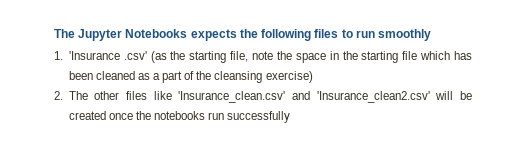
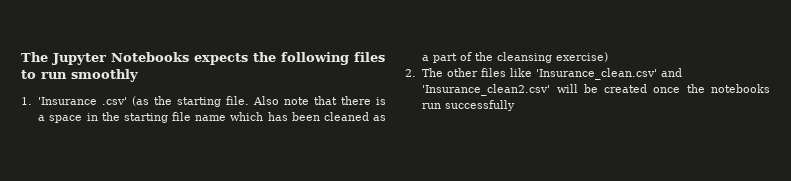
- 1. 'Insurance .csv' (as the starting file, note the space in the starting file which has been cleaned as a part of the cleansing exercise)
+ 1. 'Insurance .csv' (as the starting file. Also note that there is a space in the starting file name which has been cleaned as a part of the cleansing exercise)

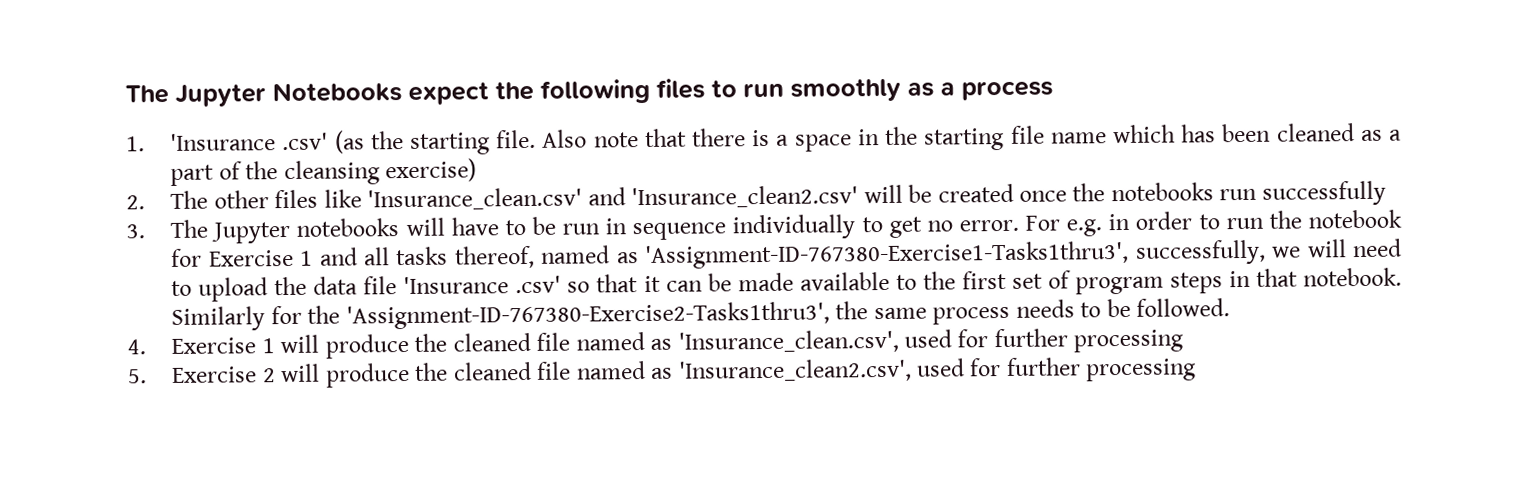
- The Jupyter Notebooks expects the following files to run smoothly
+ The Jupyter Notebooks expect the following files to run smoothly as a process
+ 3. The Jupyter notebooks will have to be run in sequence individually to get no error. For e.g. in order to run the notebook for Exercise 1 and all tasks thereof, named as 'Assignment-ID-767380-Exercise1-Tasks1thru3', successfully, we will need to upload the data file 'Insurance .csv' so that it can be made available to the first set of program steps in that notebook. Similarly for the 'Assignment-ID-767380-Exercise2-Tasks1thru3', the same process needs to be followed.
+ 4. Exercise 1 will produce the cleaned file named as 'Insurance_clean.csv', used for further processing
+ 5. Exercise 2 will produce the cleaned file named as 'Insurance_clean2.csv', used for further processing

